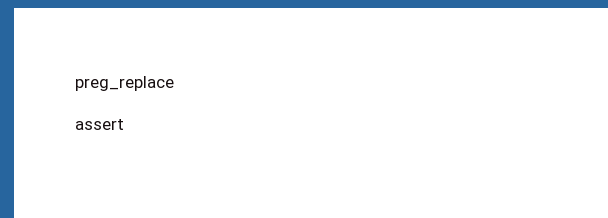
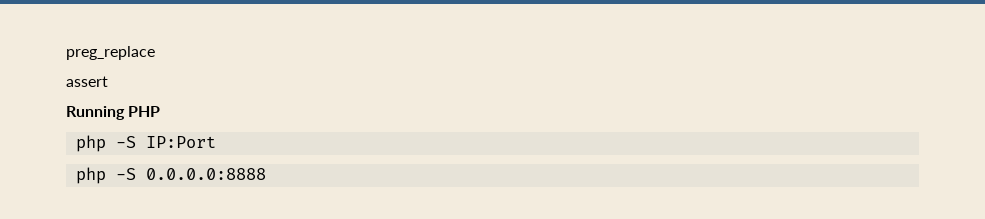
+ Running PHP
+ php -S IP:Port
+ php -S 0.0.0.0:8888

